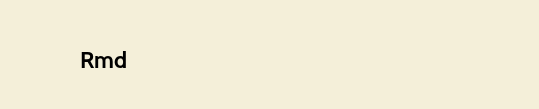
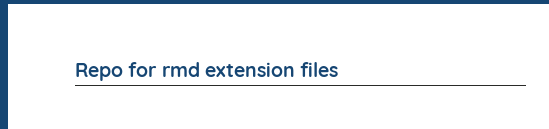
- Rmd
+ Repo for rmd extension files

